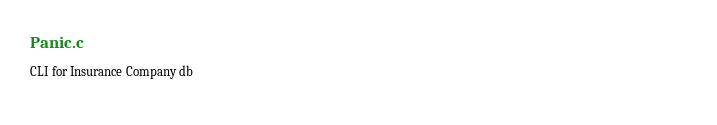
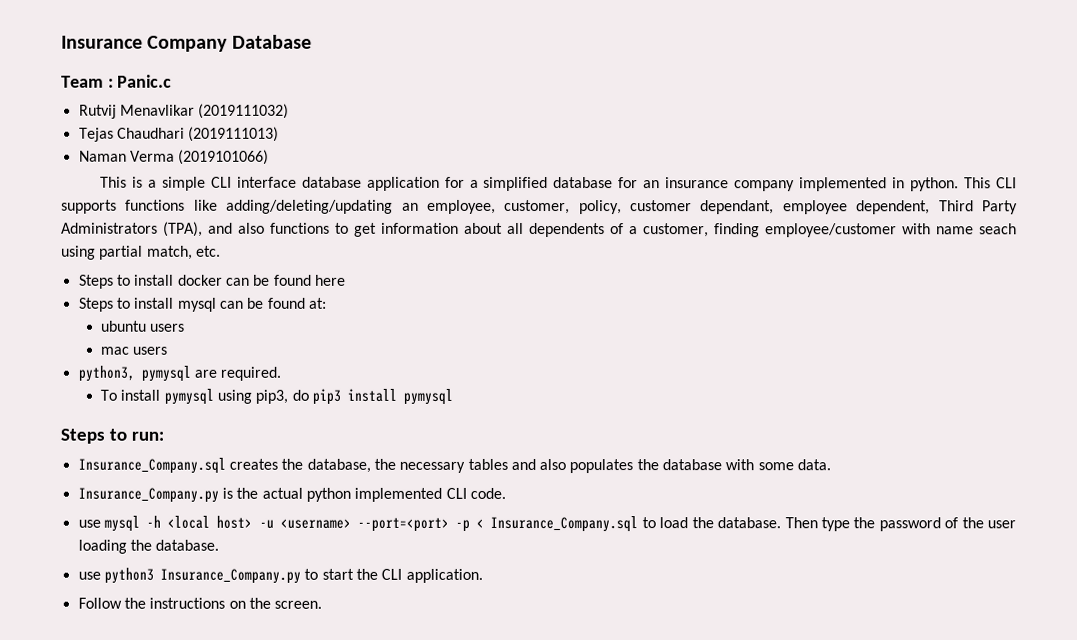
- Panic.c
- CLI for Insurance Company db
+ Insurance Company Database
+ Team : Panic.c
+ Rutvij Menavlikar (2019111032)
+ Tejas Chaudhari (2019111013)
+ Naman Verma (2019101066)
+ This is a simple CLI interface database application for a simplified database for an insurance company implemented in python. This CLI supports functions like adding/deleting/updating an employee, customer, policy, customer dependant, employee dependent, Third Party Administrators (TPA), and also functions to get information about all dependents of a customer, finding employee/customer with name seach using partial match, etc.
+ Steps to install docker can be found here
+ Steps to install mysql can be found at:
+ ubuntu users
+ mac users
+ python3, pymysql are required.
+ To install pymysql using pip3, do pip3 install pymysql
+ Steps to run:
+ Insurance_Company.sql creates the database, the necessary tables and also populates the database with some data.
+ Insurance_Company.py is the actual python implemented CLI code.
+ use mysql -h <local host> -u <username> --port=<port> -p < Insurance_Company.sql to load the database. Then type the password of the user loading the database.
+ use python3 Insurance_Company.py to start the CLI application.
+ Follow the instructions on the screen.

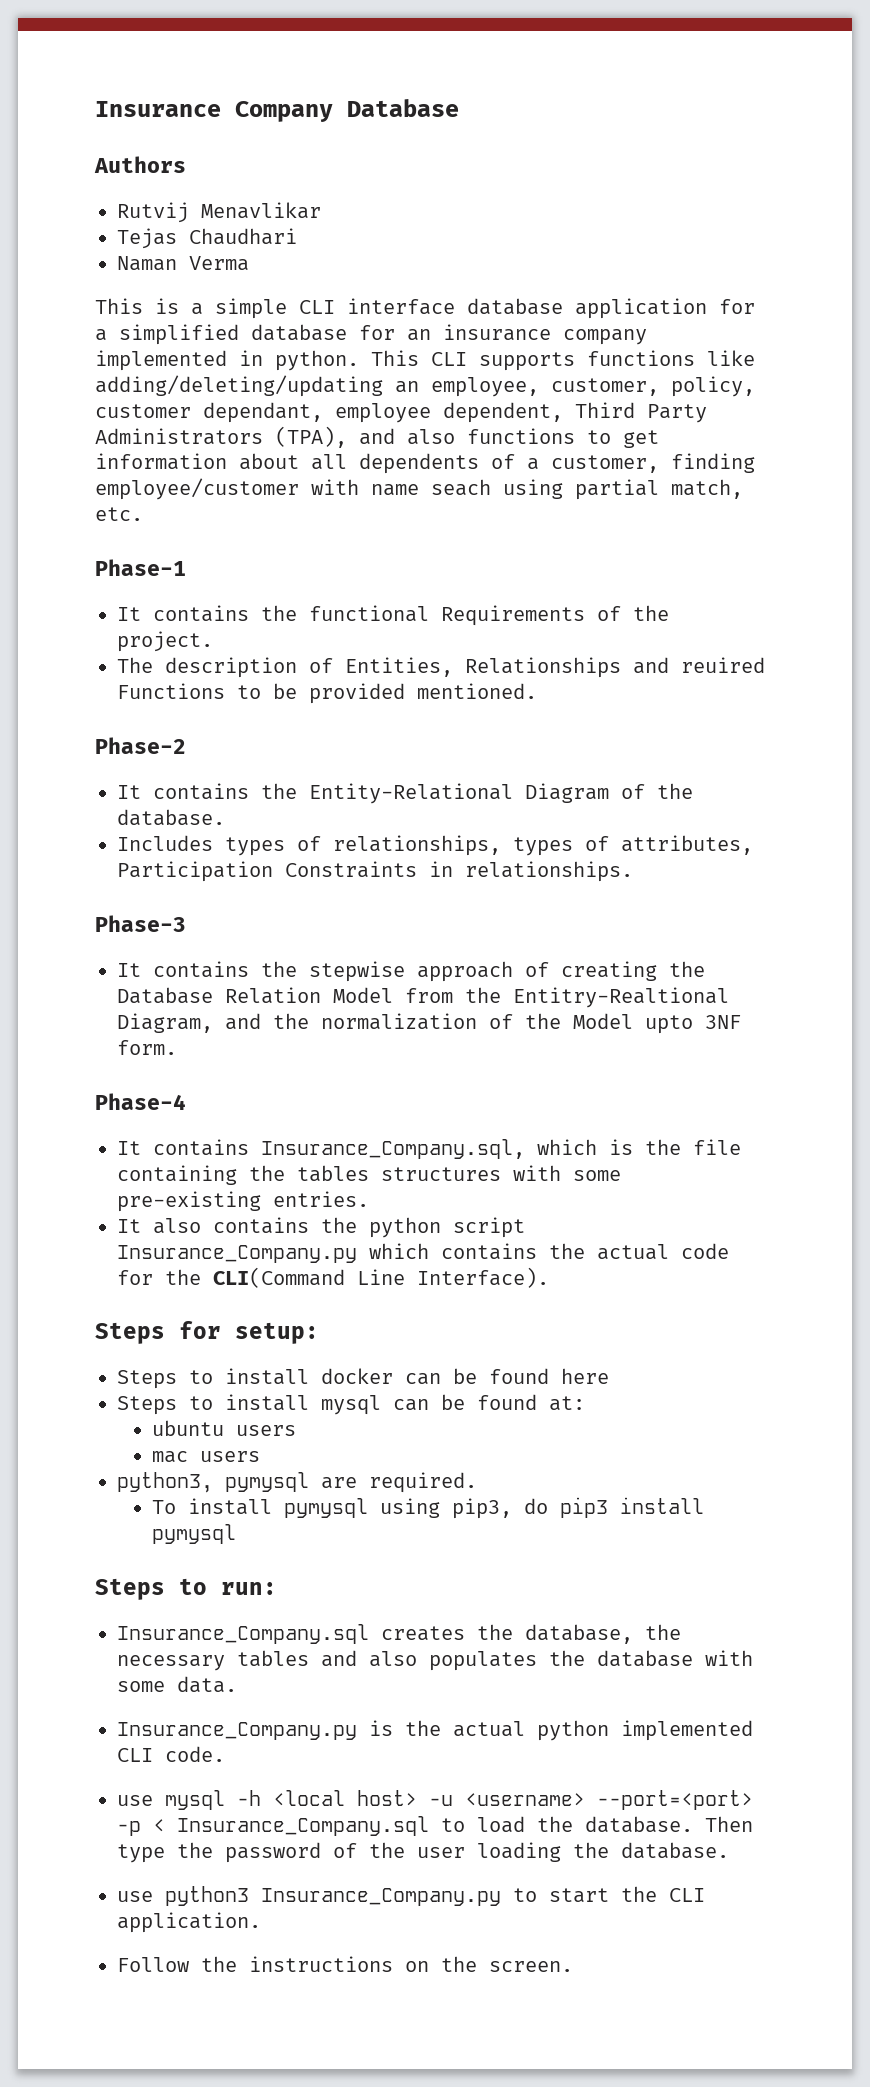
- Team : Panic.c
+ Authors
- Rutvij Menavlikar (2019111032)
+ Rutvij Menavlikar
- Tejas Chaudhari (2019111013)
+ Tejas Chaudhari
- Naman Verma (2019101066)
+ Naman Verma
+ Phase-1
+ It contains the functional Requirements of the project.
+ The description of Entities, Relationships and reuired Functions to be provided mentioned.
+ Phase-2
+ It contains the Entity-Relational Diagram of the database.
+ Includes types of relationships, types of attributes, Participation Constraints in relationships.
+ Phase-3
+ It contains the stepwise approach of creating the Database Relation Model from the Entitry-Realtional Diagram, and the normalization of the Model upto 3NF form.
+ Phase-4
+ It contains Insurance_Company.sql, which is the file containing the tables structures with some pre-existing entries.
+ It also contains the python script Insurance_Company.py which contains the actual code for the CLI(Command Line Interface).
+ Steps for setup:

